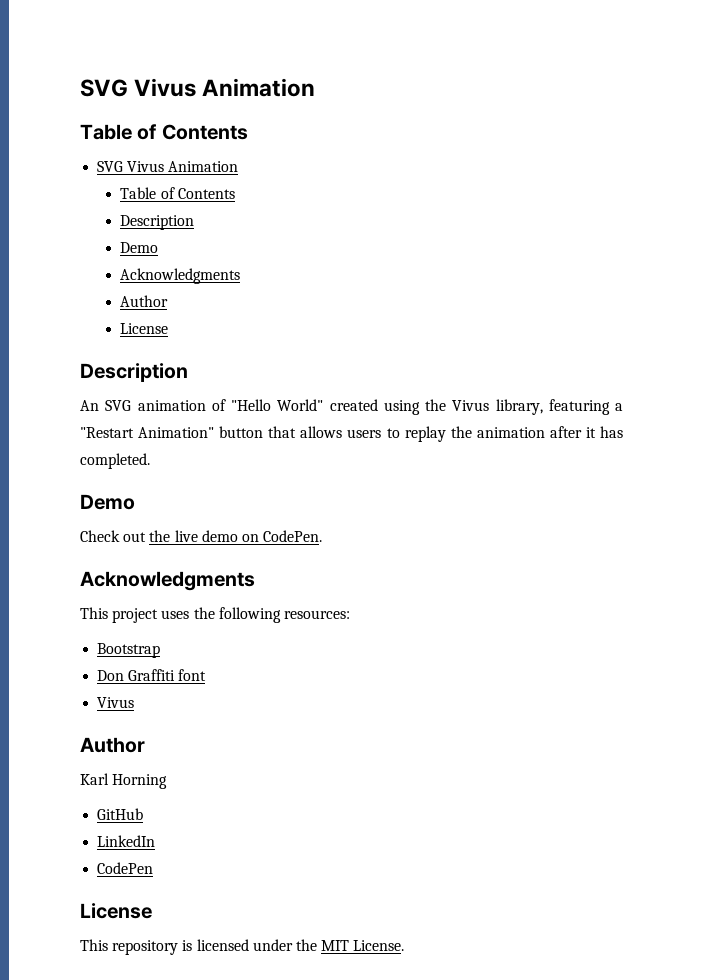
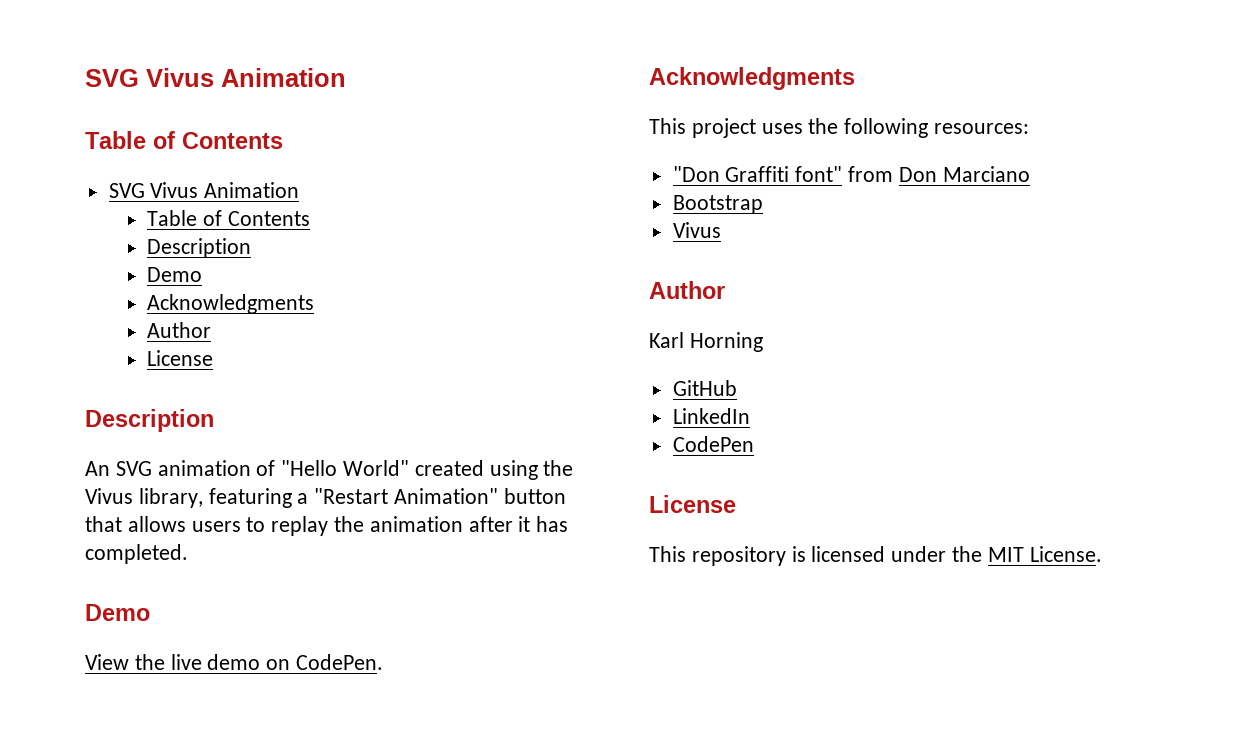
- Check out the live demo on CodePen.
+ View the live demo on CodePen.
+ "Don Graffiti font" from Don Marciano
  Bootstrap
- Don Graffiti font

